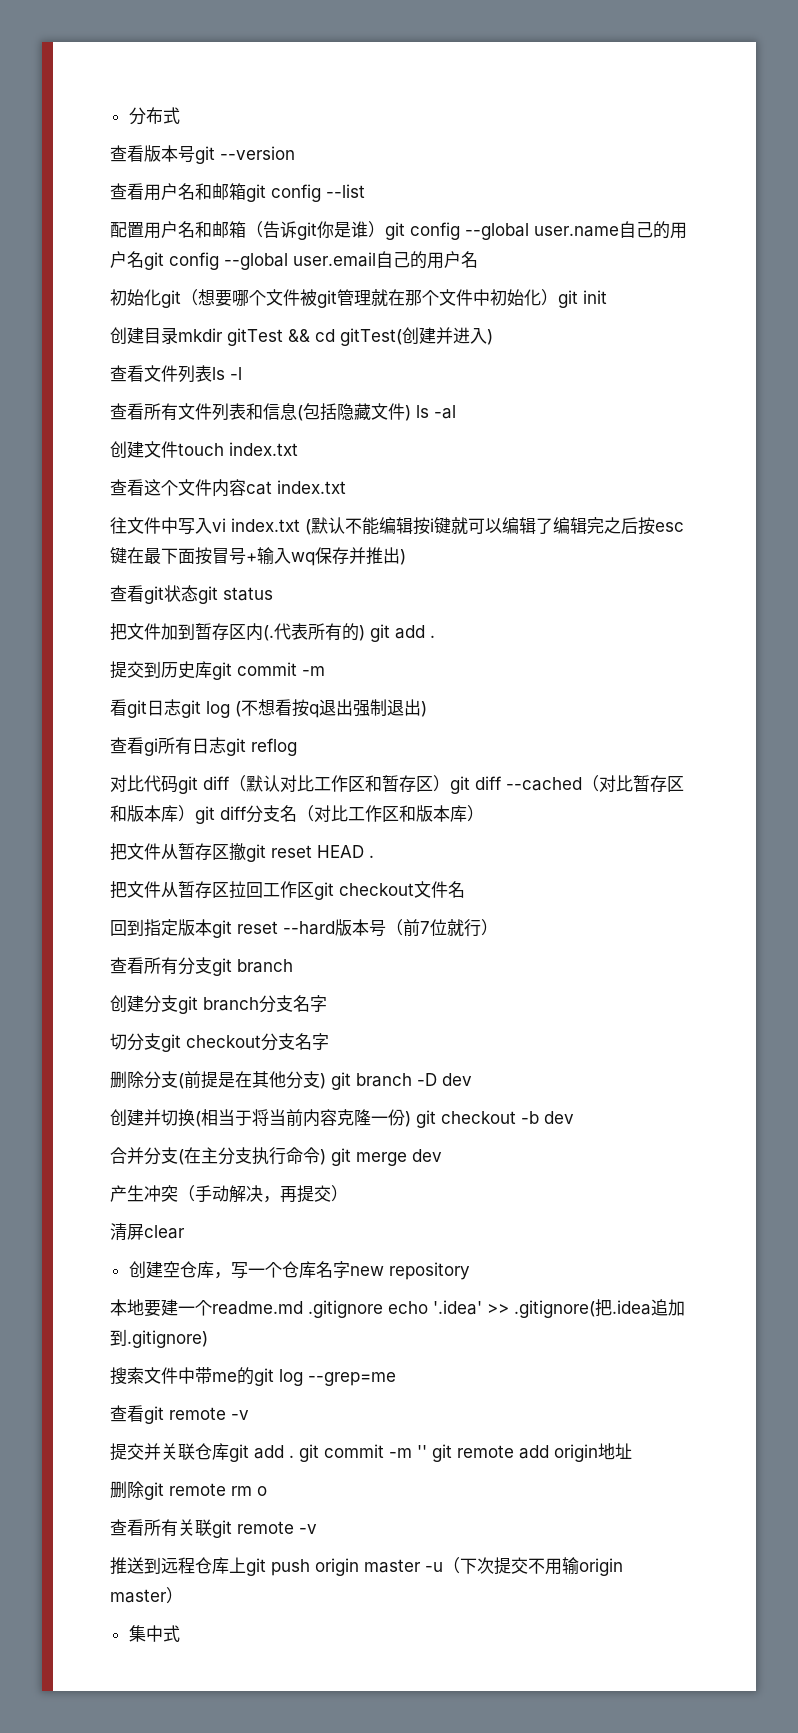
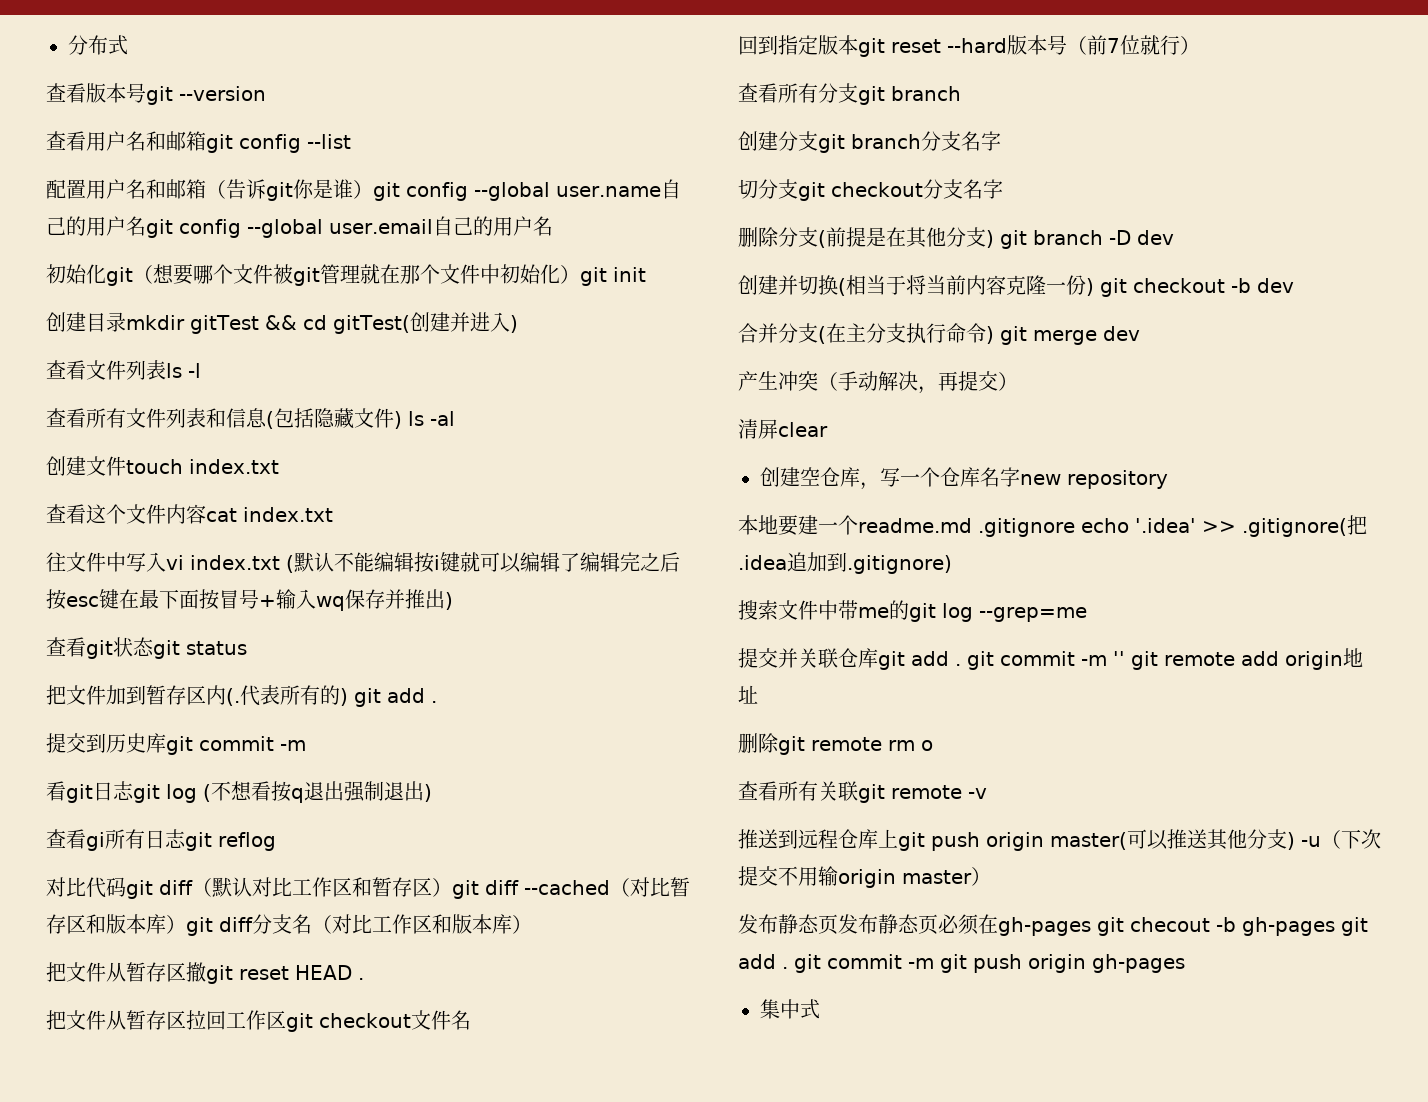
- 查看git remote -v
- 推送到远程仓库上git push origin master -u（下次提交不用输origin master）
+ 推送到远程仓库上git push origin master(可以推送其他分支) -u（下次提交不用输origin master）
+ 发布静态页发布静态页必须在gh-pages git checout -b gh-pages git add . git commit -m git push origin gh-pages

